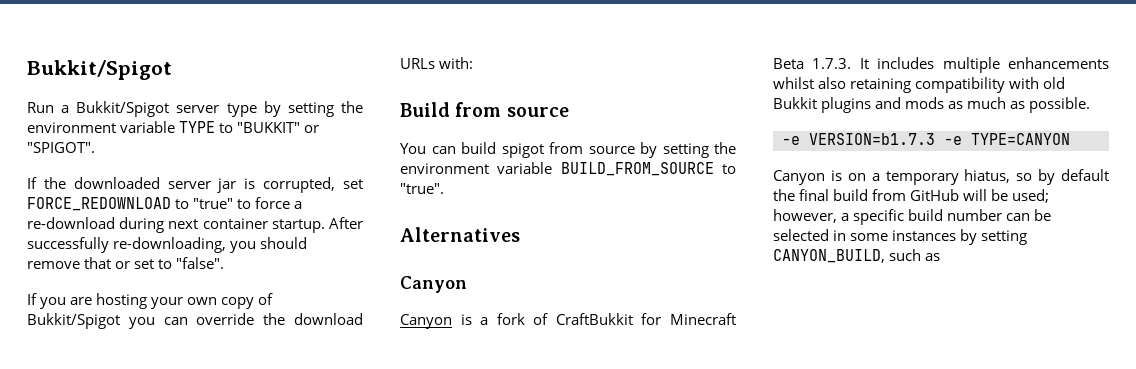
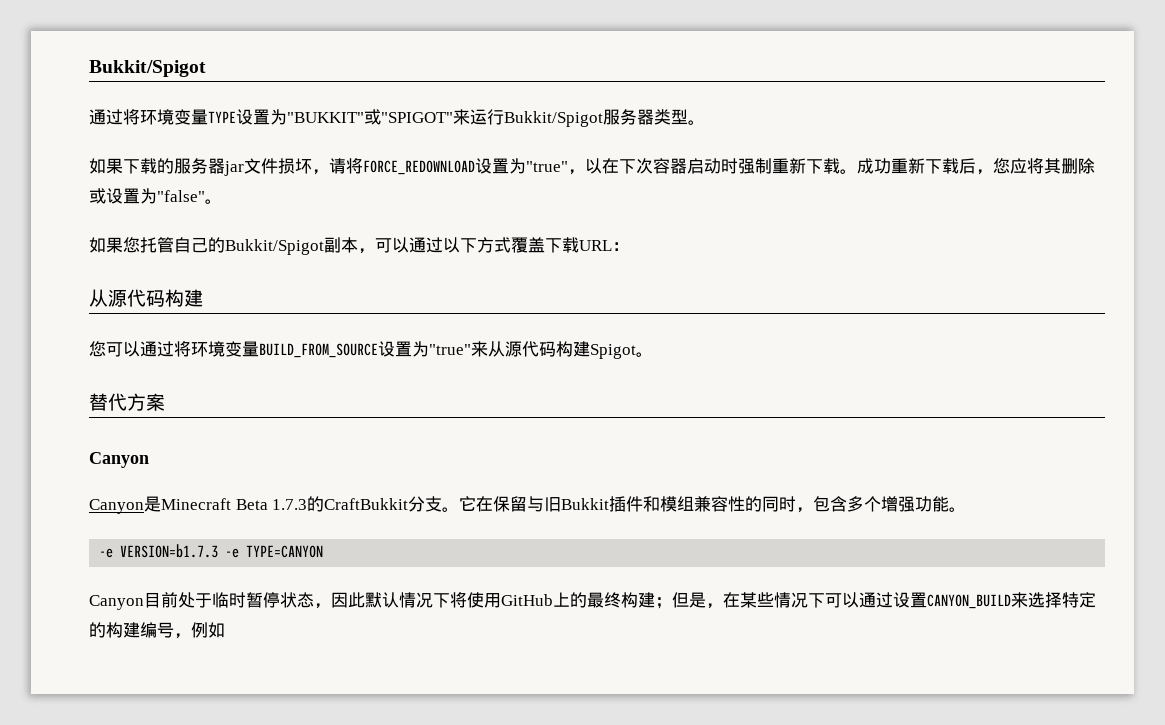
- Run a Bukkit/Spigot server type by setting the environment variable TYPE to "BUKKIT" or "SPIGOT".
- If the downloaded server jar is corrupted, set FORCE_REDOWNLOAD to "true" to force a re-download during next container startup. After successfully re-downloading, you should remove that or set to "false".
- If you are hosting your own copy of Bukkit/Spigot you can override the download URLs with:
- Build from source
- You can build spigot from source by setting the environment variable BUILD_FROM_SOURCE to "true".
- Alternatives
+ 通过将环境变量TYPE设置为"BUKKIT"或"SPIGOT"来运行Bukkit/Spigot服务器类型。
+ 如果下载的服务器jar文件损坏，请将FORCE_REDOWNLOAD设置为"true"，以在下次容器启动时强制重新下载。成功重新下载后，您应将其删除或设置为"false"。
+ 如果您托管自己的Bukkit/Spigot副本，可以通过以下方式覆盖下载URL：
+ 从源代码构建
+ 您可以通过将环境变量BUILD_FROM_SOURCE设置为"true"来从源代码构建Spigot。
+ 替代方案
  Canyon
- Canyon is a fork of CraftBukkit for Minecraft Beta 1.7.3. It includes multiple enhancements whilst also retaining compatibility with old Bukkit plugins and mods as much as possible.
+ Canyon是Minecraft Beta 1.7.3的CraftBukkit分支。它在保留与旧Bukkit插件和模组兼容性的同时，包含多个增强功能。
- Canyon is on a temporary hiatus, so by default the final build from GitHub will be used; however, a specific build number can be selected in some instances by setting CANYON_BUILD, such as
+ Canyon目前处于临时暂停状态，因此默认情况下将使用GitHub上的最终构建；但是，在某些情况下可以通过设置CANYON_BUILD来选择特定的构建编号，例如

